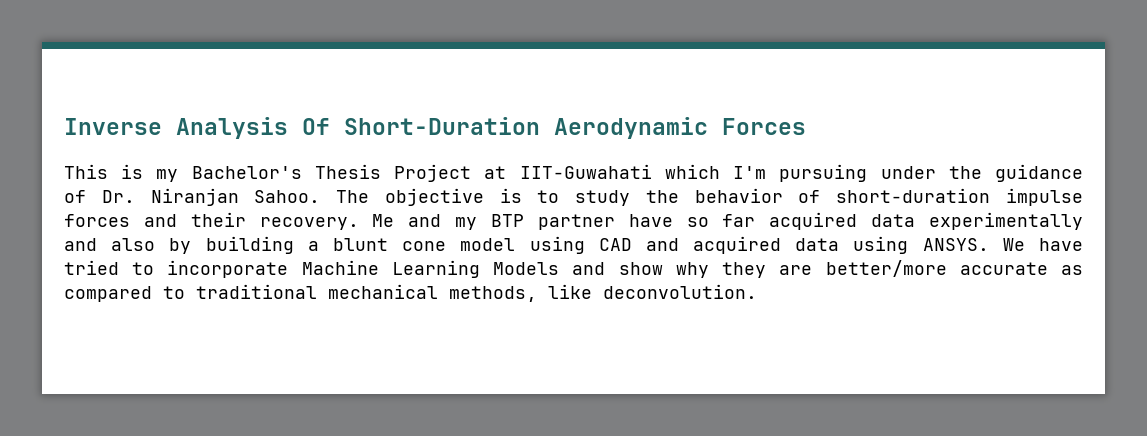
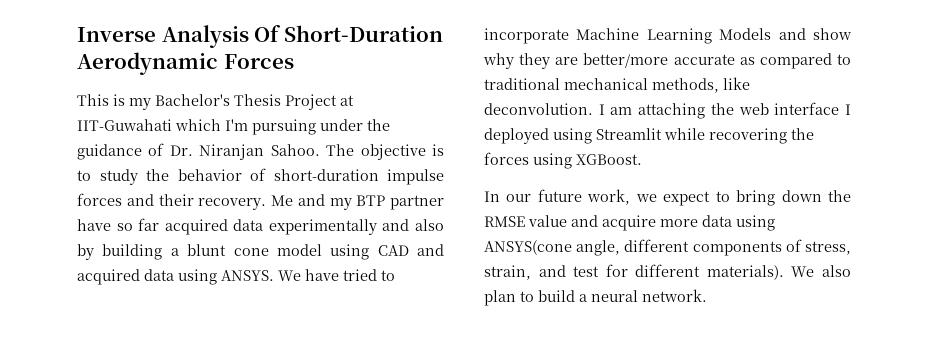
+ I am attaching the web interface I deployed using Streamlit while recovering the forces using XGBoost.
+ In our future work, we expect to bring down the RMSE value and acquire more data using ANSYS(cone angle, different components of stress, strain, and test for different materials). We also plan to build a neural network.

